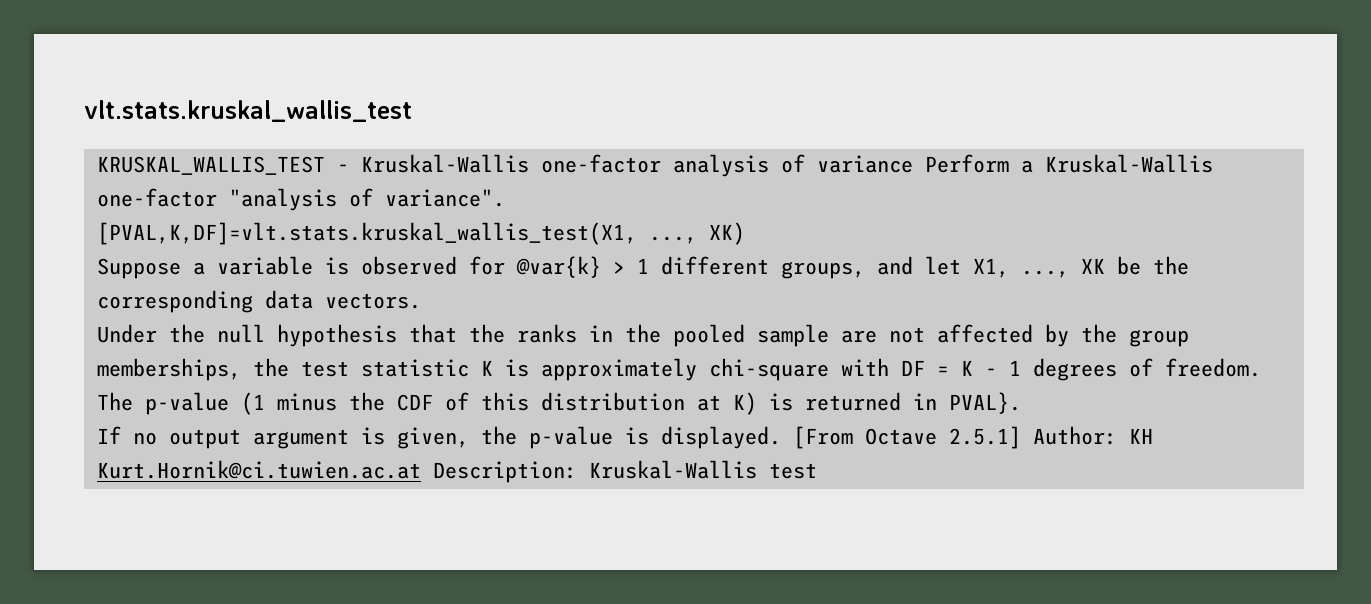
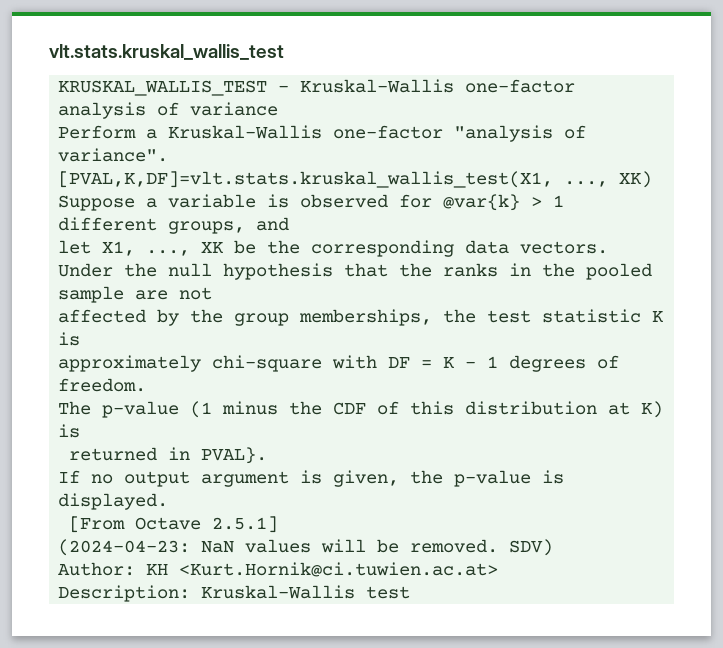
- KRUSKAL_WALLIS_TEST - Kruskal-Wallis one-factor analysis of variance Perform a Kruskal-Wallis one-factor "analysis of variance".
+ KRUSKAL_WALLIS_TEST - Kruskal-Wallis one-factor analysis of variance
+ Perform a Kruskal-Wallis one-factor "analysis of variance".
- Suppose a variable is observed for @var{k} > 1 different groups, and let X1, ..., XK be the corresponding data vectors.
+ Suppose a variable is observed for @var{k} > 1 different groups, and
+ let X1, ..., XK be the corresponding data vectors.
- Under the null hypothesis that the ranks in the pooled sample are not affected by the group memberships, the test statistic K is approximately chi-square with DF = K - 1 degrees of freedom.
+ Under the null hypothesis that the ranks in the pooled sample are not
+ affected by the group memberships, the test statistic K is
+ approximately chi-square with DF = K - 1 degrees of freedom.
- The p-value (1 minus the CDF of this distribution at K) is returned in PVAL}.
+ The p-value (1 minus the CDF of this distribution at K) is
+ returned in PVAL}.
- If no output argument is given, the p-value is displayed. [From Octave 2.5.1] Author: KH Kurt.Hornik@ci.tuwien.ac.at Description: Kruskal-Wallis test
+ If no output argument is given, the p-value is displayed.
+ [From Octave 2.5.1]
+ (2024-04-23: NaN values will be removed. SDV)
+ Author: KH <Kurt.Hornik@ci.tuwien.ac.at>
+ Description: Kruskal-Wallis test

